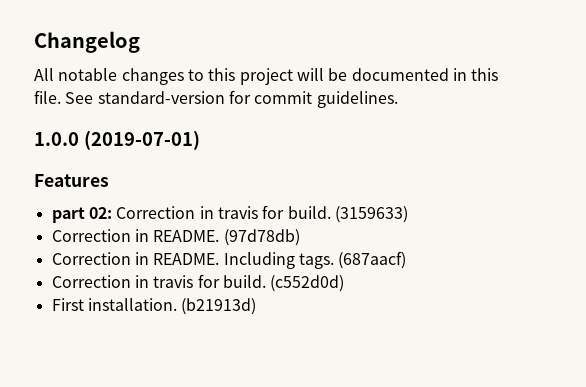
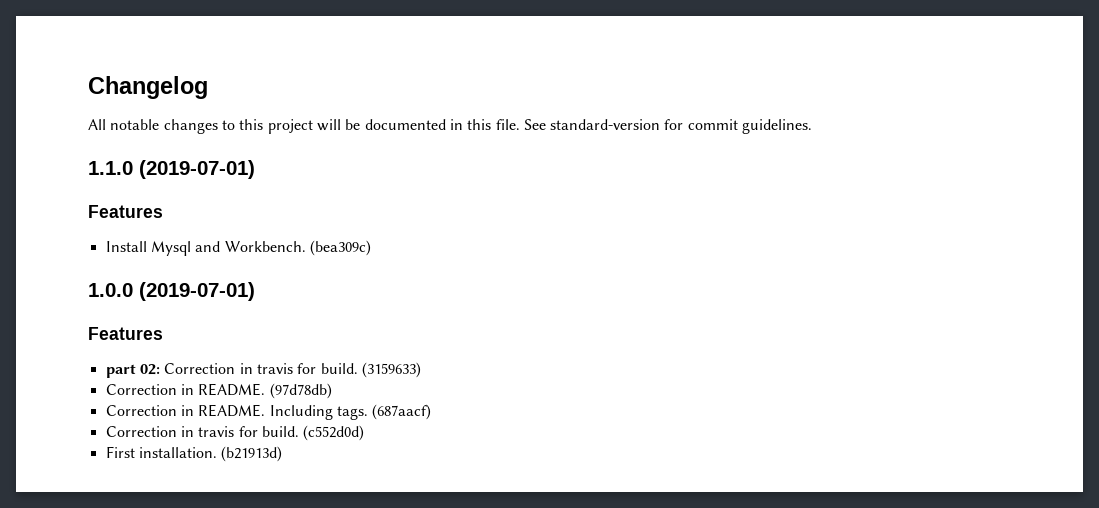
+ 1.1.0 (2019-07-01)
+ Features
+ Install Mysql and Workbench. (bea309c)

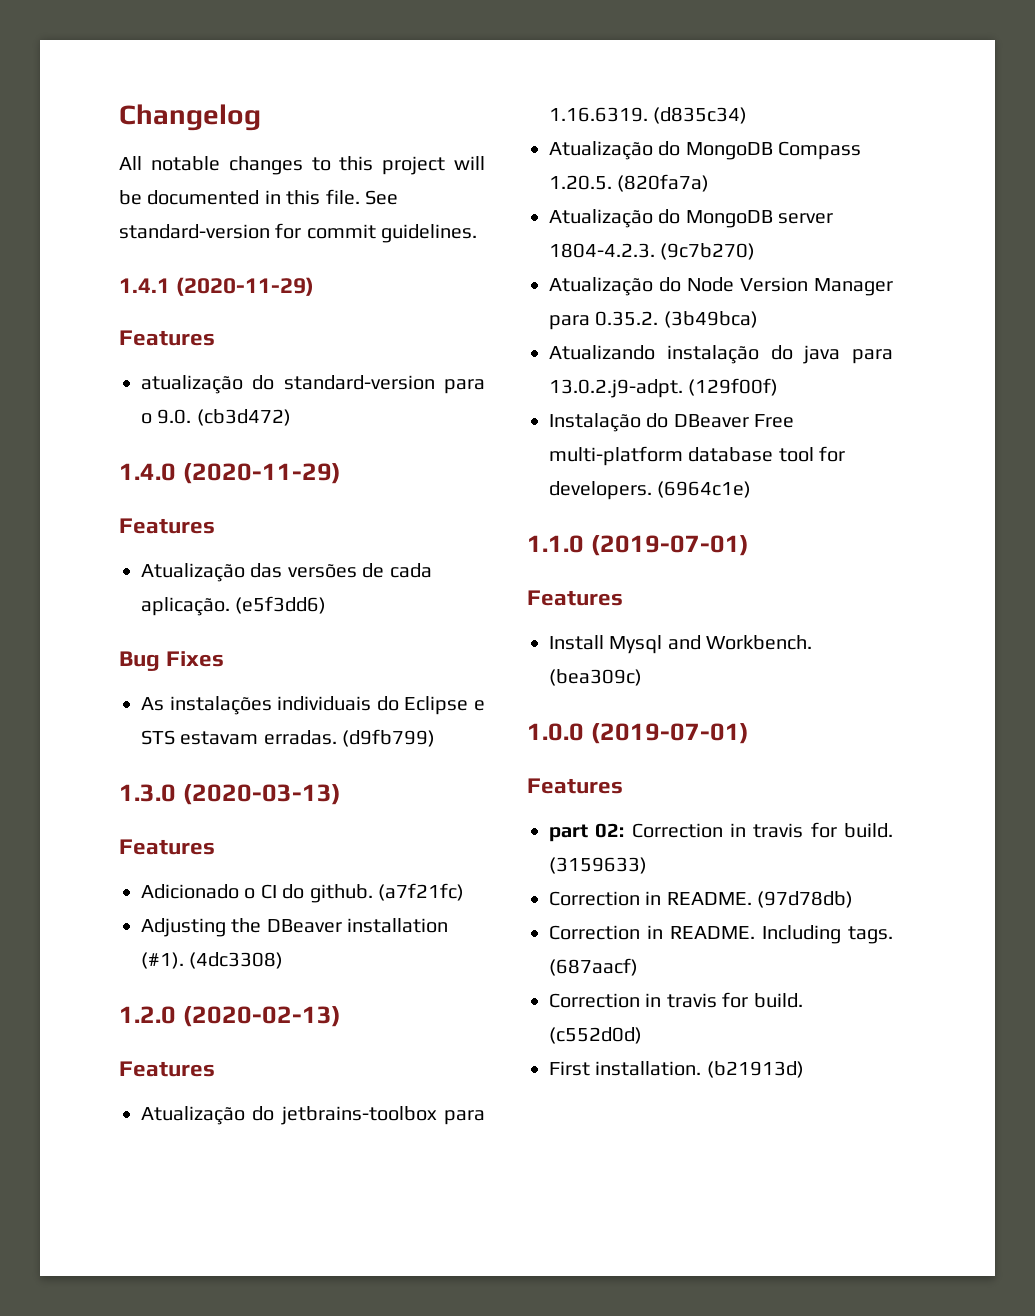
+ 1.4.1 (2020-11-29)
+ Features
+ atualização do standard-version para o 9.0. (cb3d472)
+ 1.4.0 (2020-11-29)
+ Features
+ Atualização das versões de cada aplicação. (e5f3dd6)
+ Bug Fixes
+ As instalações individuais do Eclipse e STS estavam erradas. (d9fb799)
+ 1.3.0 (2020-03-13)
+ Features
+ Adicionado o CI do github. (a7f21fc)
+ Adjusting the DBeaver installation (#1). (4dc3308)
+ 1.2.0 (2020-02-13)
+ Features
+ Atualização do jetbrains-toolbox para 1.16.6319. (d835c34)
+ Atualização do MongoDB Compass 1.20.5. (820fa7a)
+ Atualização do MongoDB server 1804-4.2.3. (9c7b270)
+ Atualização do Node Version Manager para 0.35.2. (3b49bca)
+ Atualizando instalação do java para 13.0.2.j9-adpt. (129f00f)
+ Instalação do DBeaver Free multi-platform database tool for developers. (6964c1e)

